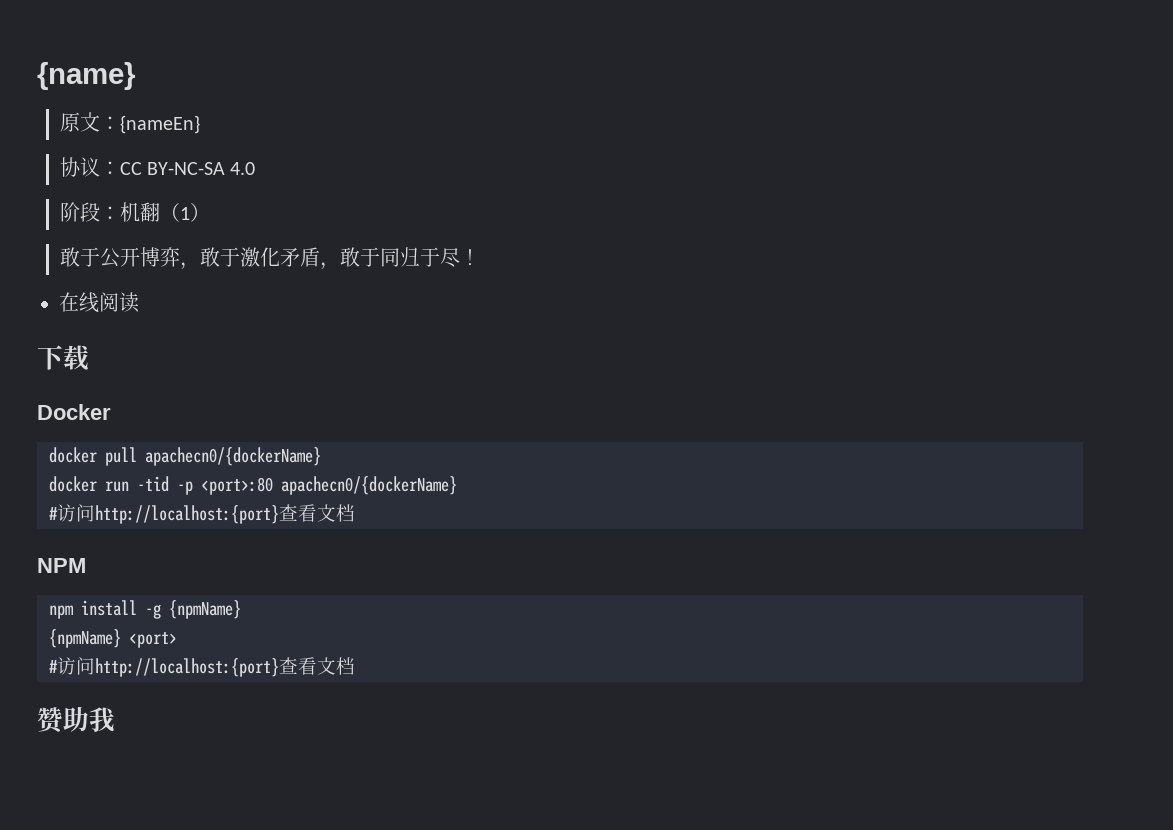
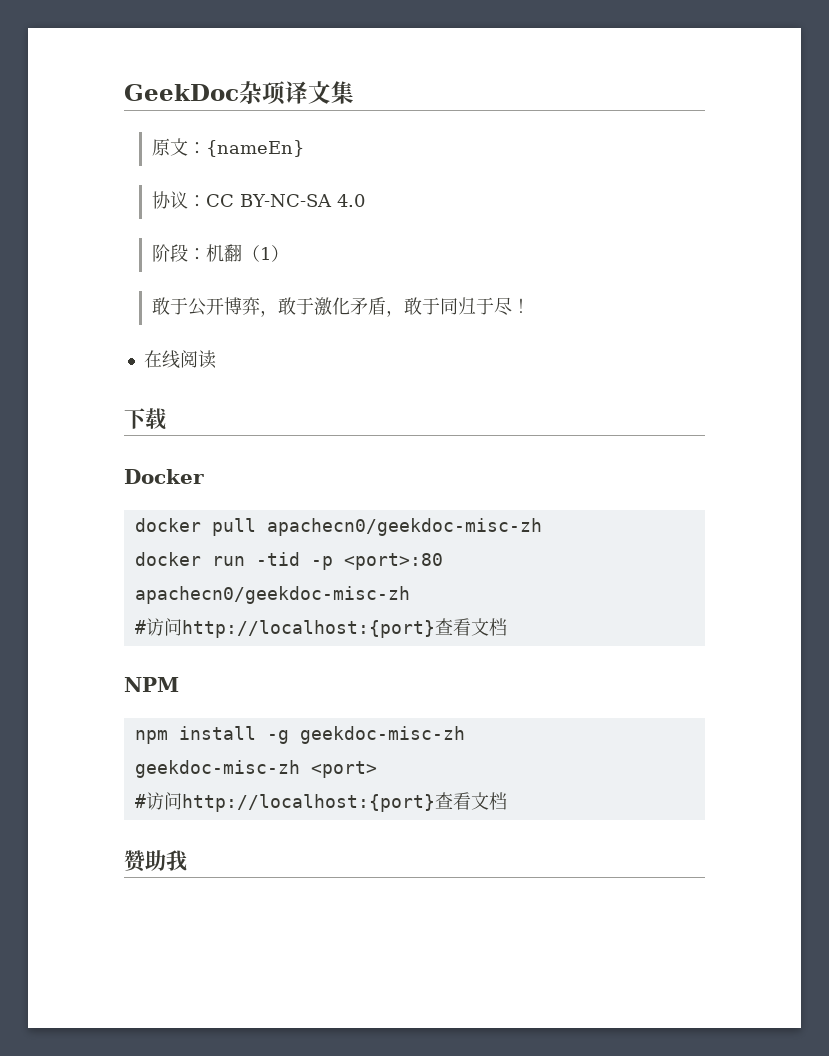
- {name}
+ GeekDoc杂项译文集
- docker pull apachecn0/{dockerName}
+ docker pull apachecn0/geekdoc-misc-zh
- docker run -tid -p <port>:80 apachecn0/{dockerName}
+ docker run -tid -p <port>:80 apachecn0/geekdoc-misc-zh
- npm install -g {npmName}
- {npmName} <port>
+ npm install -g geekdoc-misc-zh
+ geekdoc-misc-zh <port>

